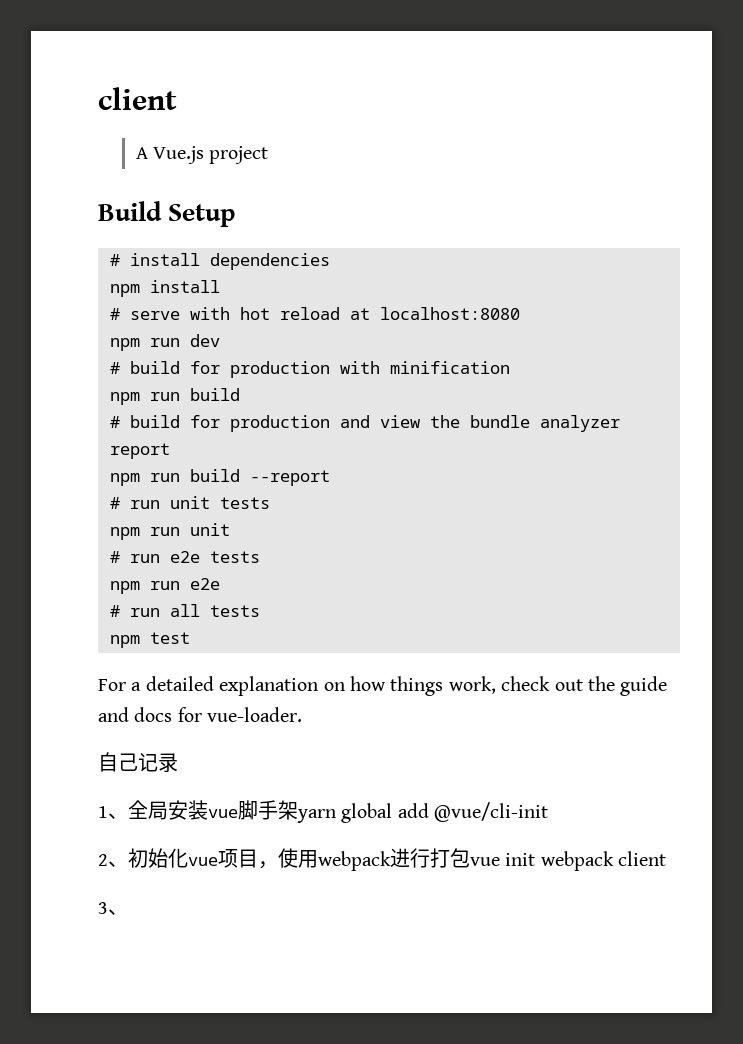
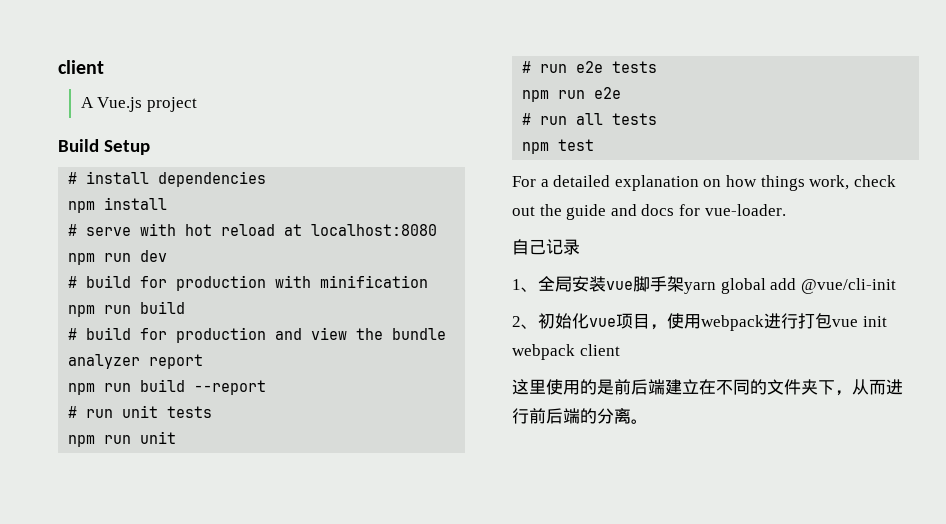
- 3、
+ 这里使用的是前后端建立在不同的文件夹下，从而进行前后端的分离。

